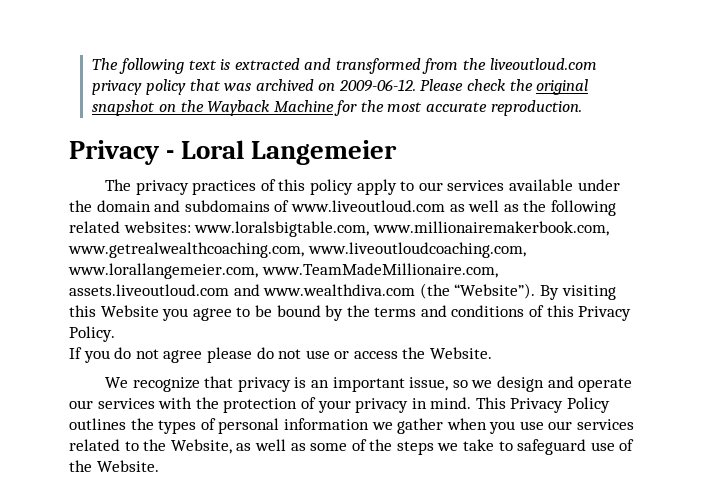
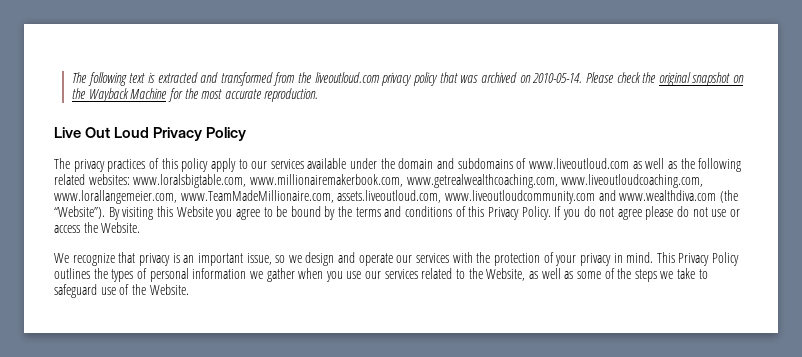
- The following text is extracted and transformed from the liveoutloud.com privacy policy that was archived on 2009-06-12.
+ The following text is extracted and transformed from the liveoutloud.com privacy policy that was archived on 2010-05-14.
- Privacy - Loral Langemeier
+ Live Out Loud Privacy Policy
- The privacy practices of this policy apply to our services available under the domain and subdomains of www.liveoutloud.com as well as the following related websites: www.loralsbigtable.com, www.millionairemakerbook.com, www.getrealwealthcoaching.com, www.liveoutloudcoaching.com, www.lorallangemeier.com, www.TeamMadeMillionaire.com, assets.liveoutloud.com and www.wealthdiva.com (the “Website”).
+ The privacy practices of this policy apply to our services available under the domain and subdomains of www.liveoutloud.com as well as the following related websites: www.loralsbigtable.com, www.millionairemakerbook.com, www.getrealwealthcoaching.com, www.liveoutloudcoaching.com, www.lorallangemeier.com, www.TeamMadeMillionaire.com, assets.liveoutloud.com, www.liveoutloudcommunity.com and www.wealthdiva.com (the “Website”).
- By visiting this Website you agree to be bound by the terms and conditions of this Privacy Policy.
- If you do not agree please do not use or access the Website.
+ By visiting this Website you agree to be bound by the terms and conditions of this Privacy Policy. If you do not agree please do not use or access the Website.

